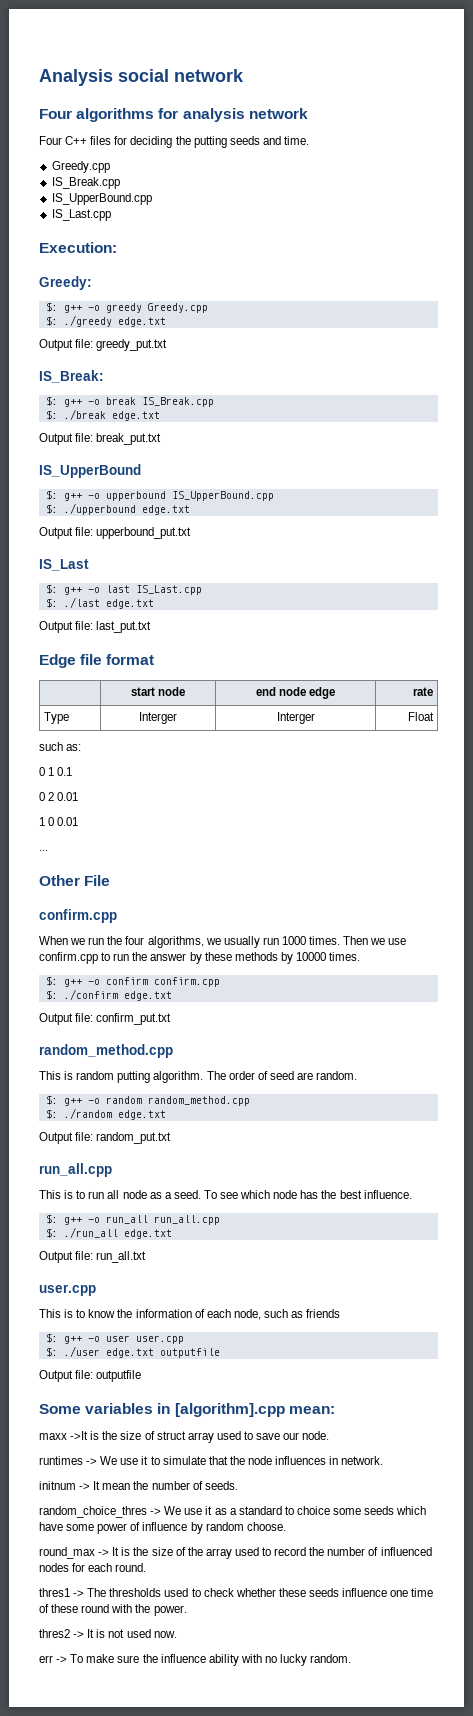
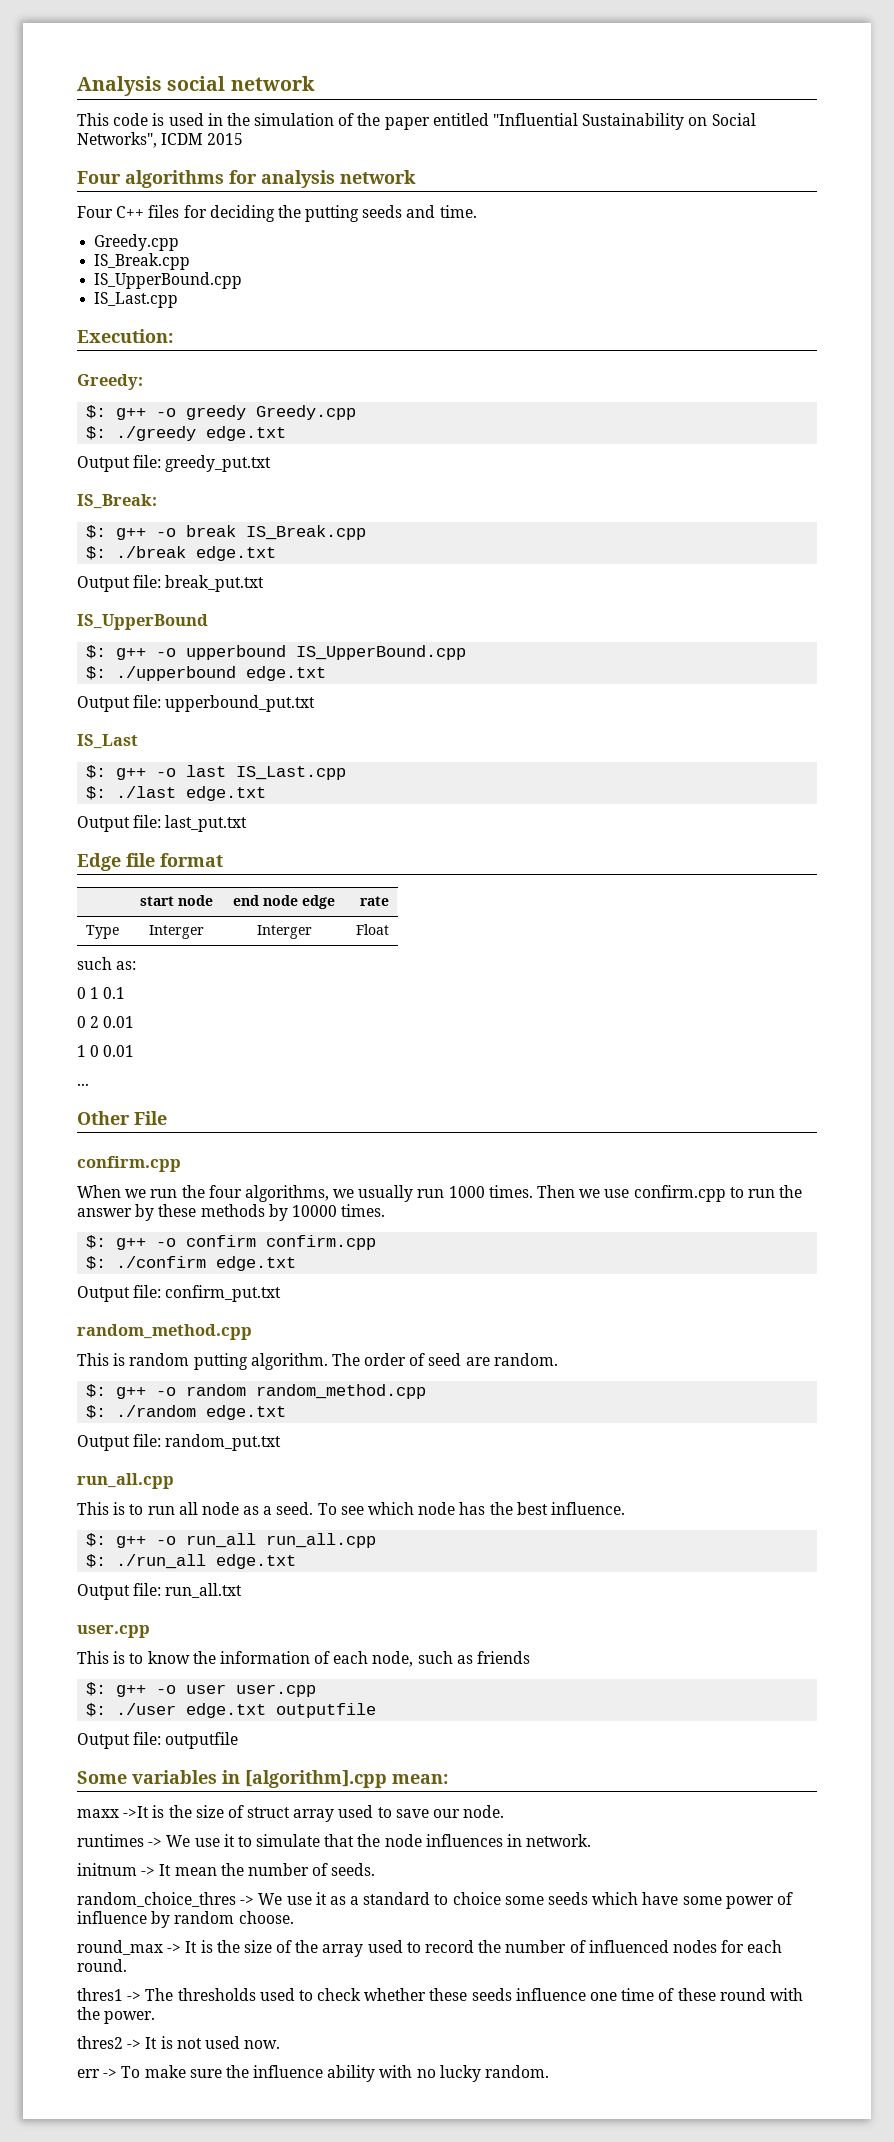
+ This code is used in the simulation of the paper entitled "Influential Sustainability on Social Networks", ICDM 2015

